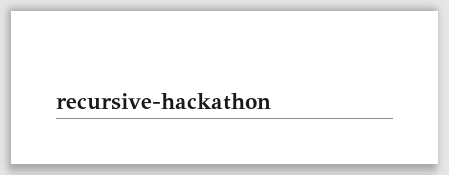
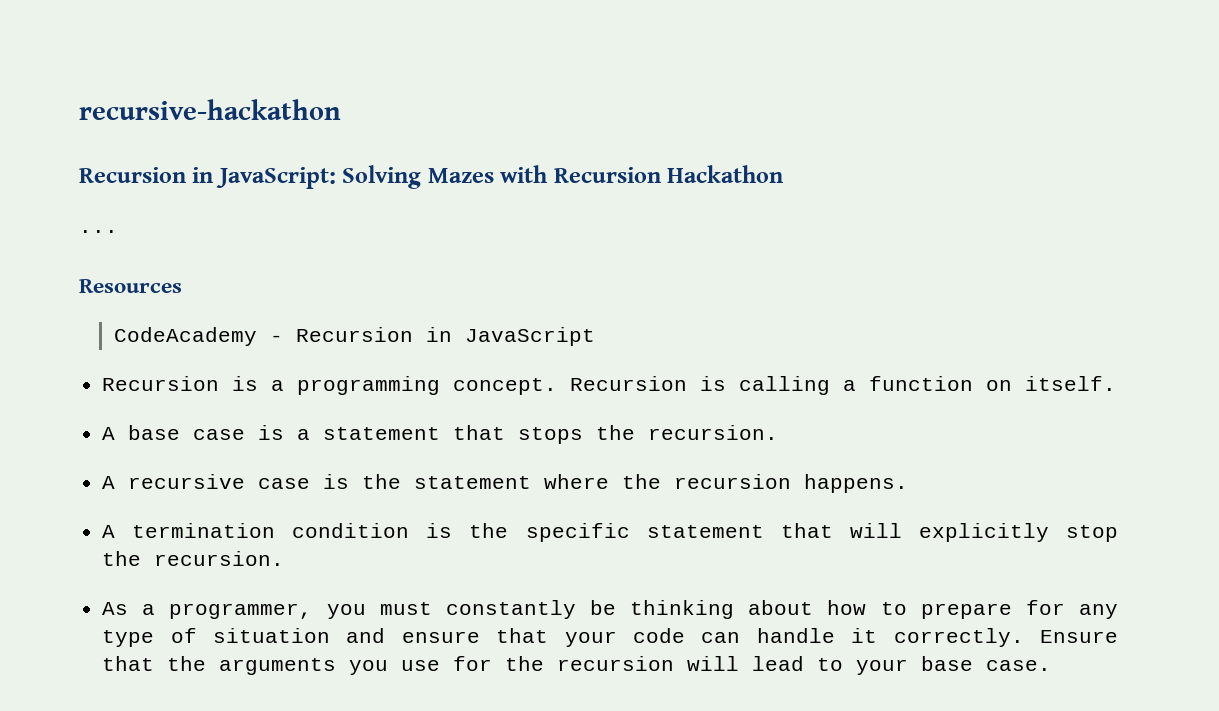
+ Recursion in JavaScript: Solving Mazes with Recursion Hackathon
+ ...
+ Resources
+ CodeAcademy - Recursion in JavaScript
+ Recursion is a programming concept. Recursion is calling a function on itself.
+ A base case is a statement that stops the recursion.
+ A recursive case is the statement where the recursion happens.
+ A termination condition is the specific statement that will explicitly stop the recursion.
+ As a programmer, you must constantly be thinking about how to prepare for any type of situation and ensure that your code can handle it correctly. Ensure that the arguments you use for the recursion will lead to your base case.

